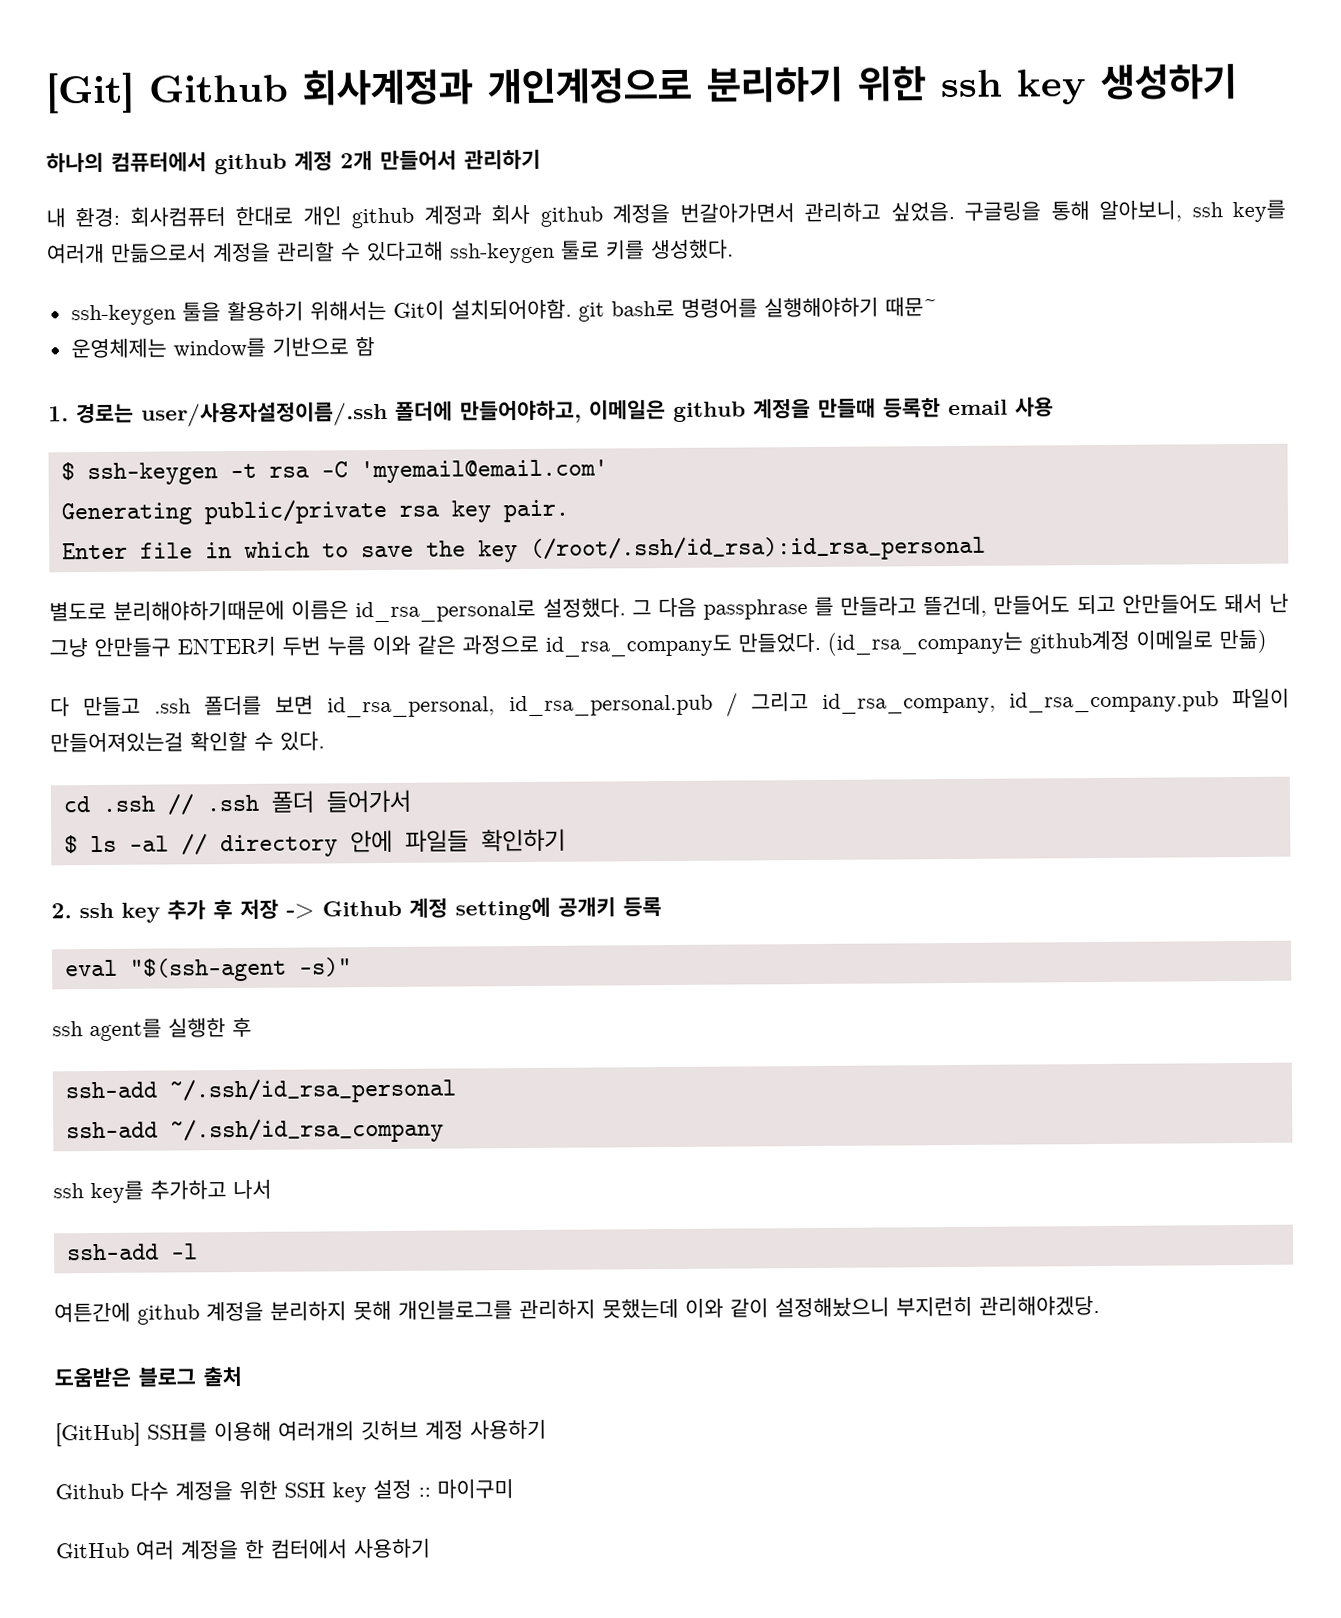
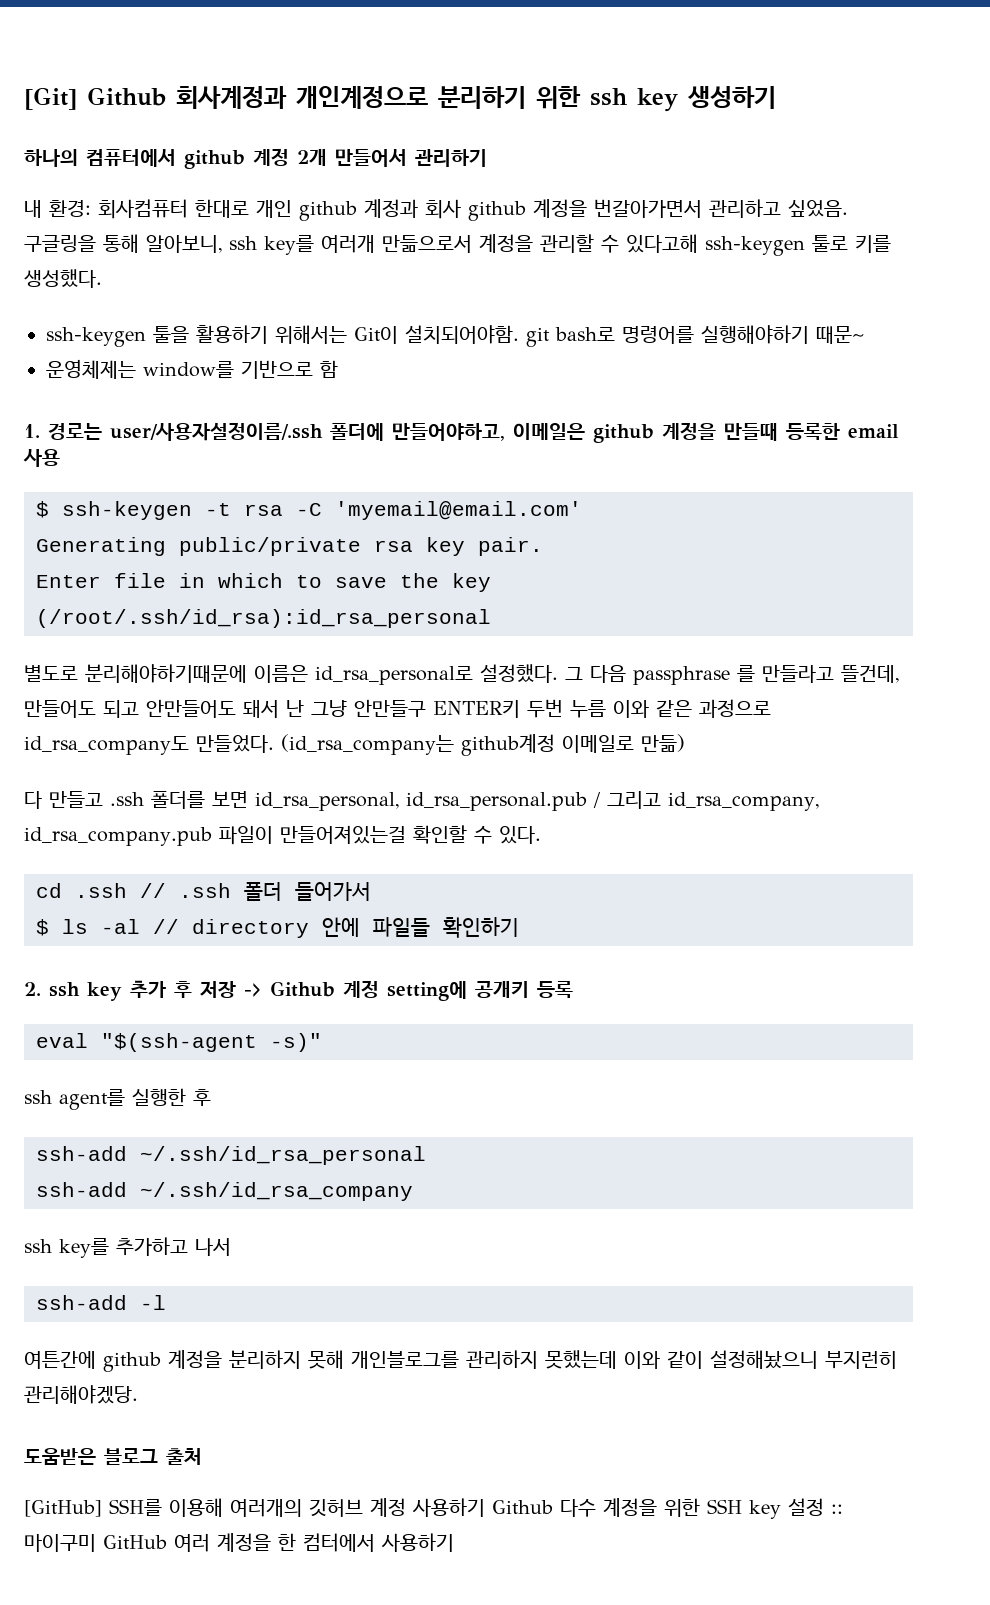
- [GitHub] SSH를 이용해 여러개의 깃허브 계정 사용하기
- Github 다수 계정을 위한 SSH key 설정 :: 마이구미
- GitHub 여러 계정을 한 컴터에서 사용하기
+ [GitHub] SSH를 이용해 여러개의 깃허브 계정 사용하기 Github 다수 계정을 위한 SSH key 설정 :: 마이구미 GitHub 여러 계정을 한 컴터에서 사용하기

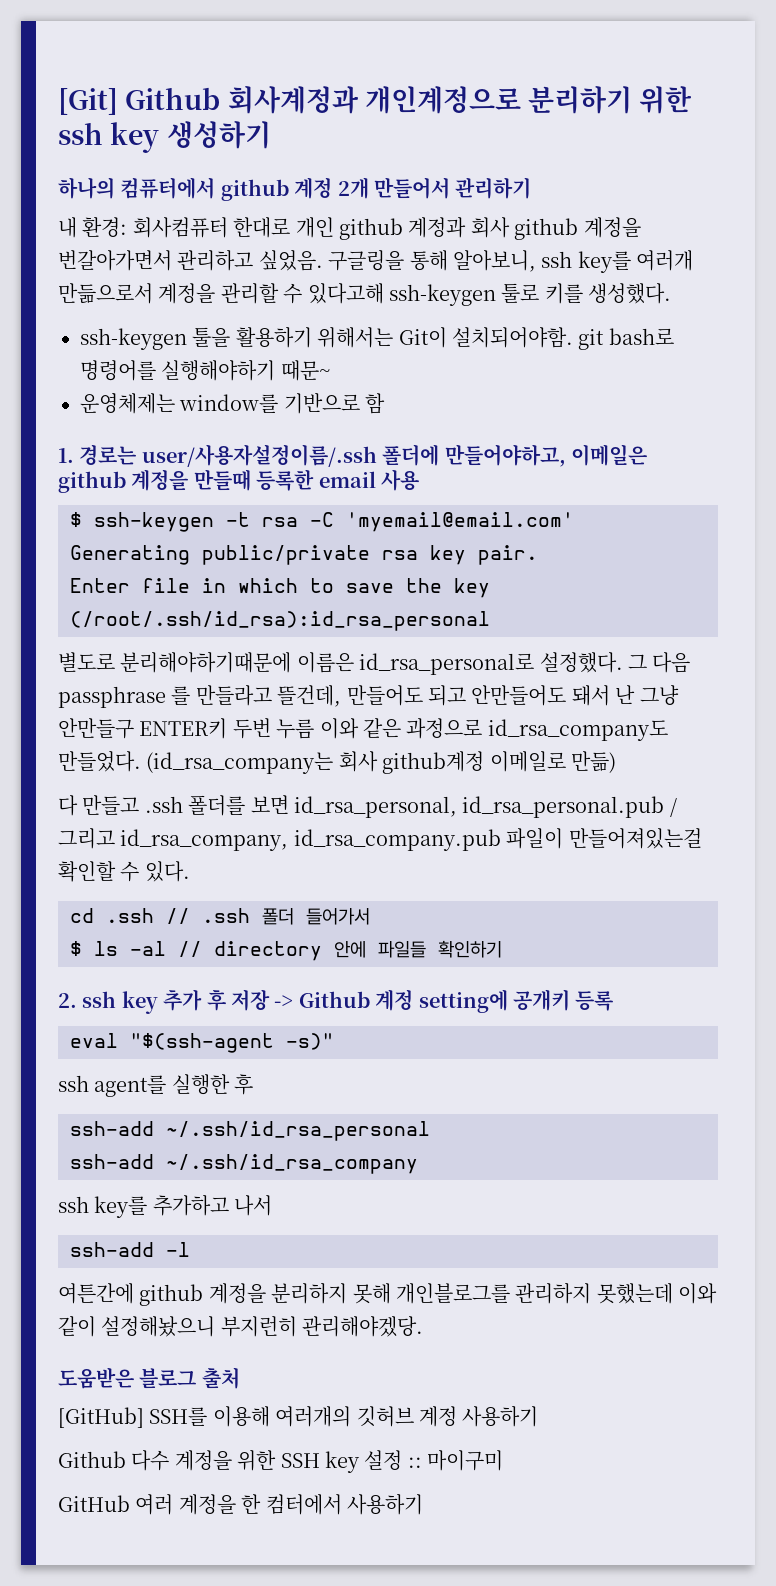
- (id_rsa_company는 github계정 이메일로 만듦)
+ (id_rsa_company는 회사 github계정 이메일로 만듦)
- [GitHub] SSH를 이용해 여러개의 깃허브 계정 사용하기 Github 다수 계정을 위한 SSH key 설정 :: 마이구미 GitHub 여러 계정을 한 컴터에서 사용하기
+ [GitHub] SSH를 이용해 여러개의 깃허브 계정 사용하기
+ Github 다수 계정을 위한 SSH key 설정 :: 마이구미
+ GitHub 여러 계정을 한 컴터에서 사용하기

